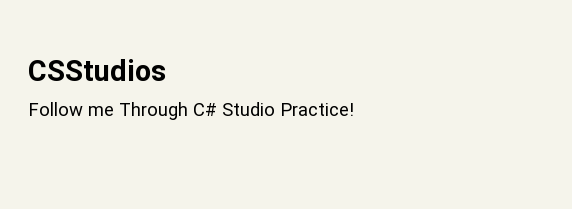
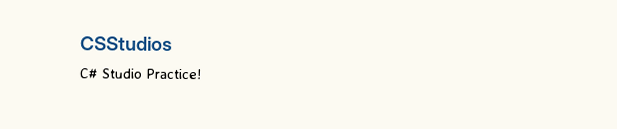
- Follow me Through C# Studio Practice!
+ C# Studio Practice!

